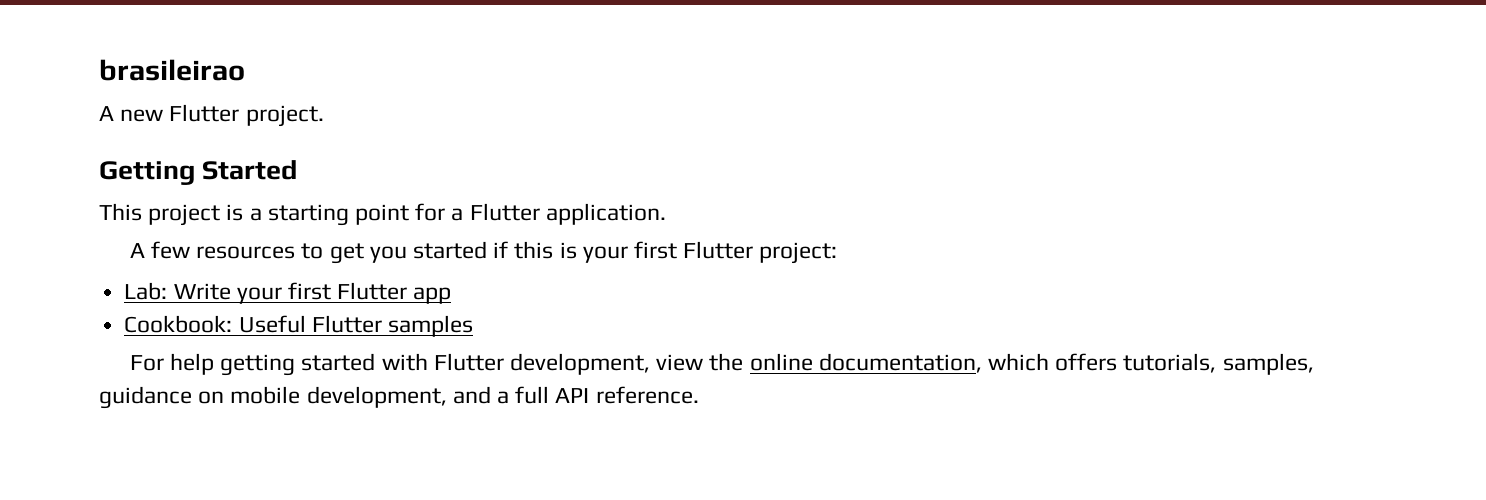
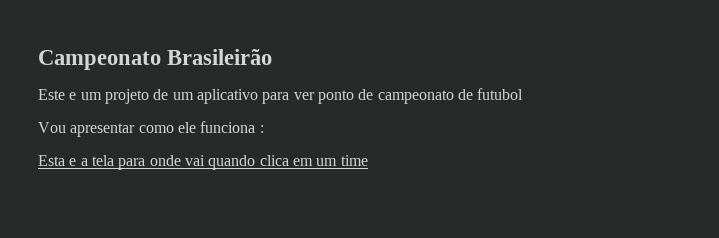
- brasileirao
- A new Flutter project.
- Getting Started
- This project is a starting point for a Flutter application.
- A few resources to get you started if this is your first Flutter project:
- Lab: Write your first Flutter app
- Cookbook: Useful Flutter samples
- For help getting started with Flutter development, view the online documentation, which offers tutorials, samples, guidance on mobile development, and a full API reference.
+ Campeonato Brasileirão
+ Este e um projeto de um aplicativo para ver ponto de campeonato de futubol
+ Vou apresentar como ele funciona :
+ Esta e a tela para onde vai quando clica em um time

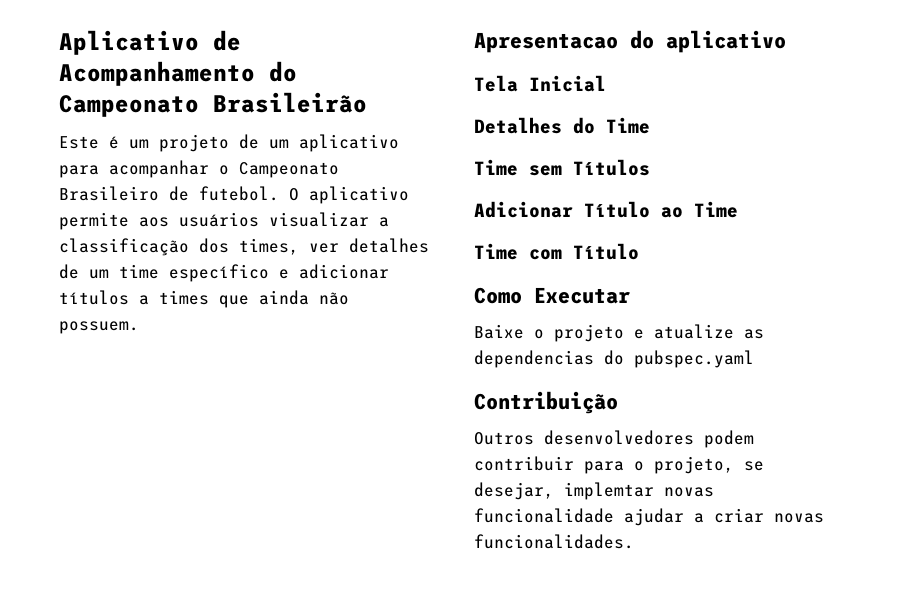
- Campeonato Brasileirão
+ Aplicativo de Acompanhamento do Campeonato Brasileirão
- Este e um projeto de um aplicativo para ver ponto de campeonato de futubol
- Vou apresentar como ele funciona :
- Esta e a tela para onde vai quando clica em um time
+ Este é um projeto de um aplicativo para acompanhar o Campeonato Brasileiro de futebol. O aplicativo permite aos usuários visualizar a classificação dos times, ver detalhes de um time específico e adicionar títulos a times que ainda não possuem.
+ Apresentacao do aplicativo
+ Tela Inicial
+ Detalhes do Time
+ Time sem Títulos
+ Adicionar Título ao Time
+ Time com Título
+ Como Executar
+ Baixe o projeto e atualize as dependencias do pubspec.yaml
+ Contribuição
+ Outros desenvolvedores podem contribuir para o projeto, se desejar, implemtar novas funcionalidade ajudar a criar novas funcionalidades.

